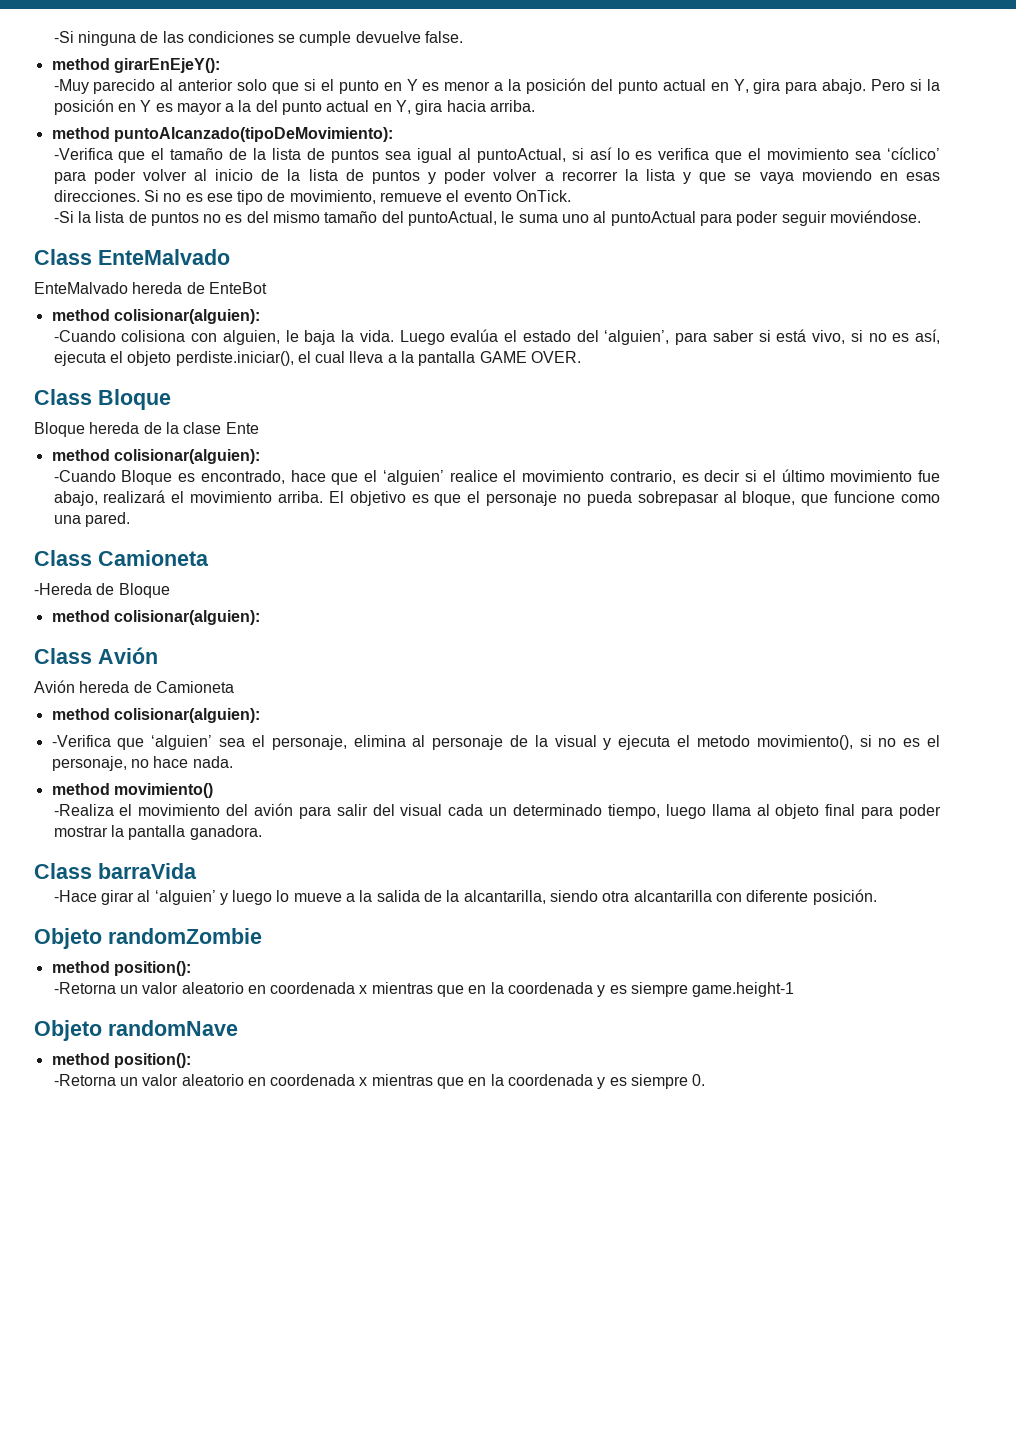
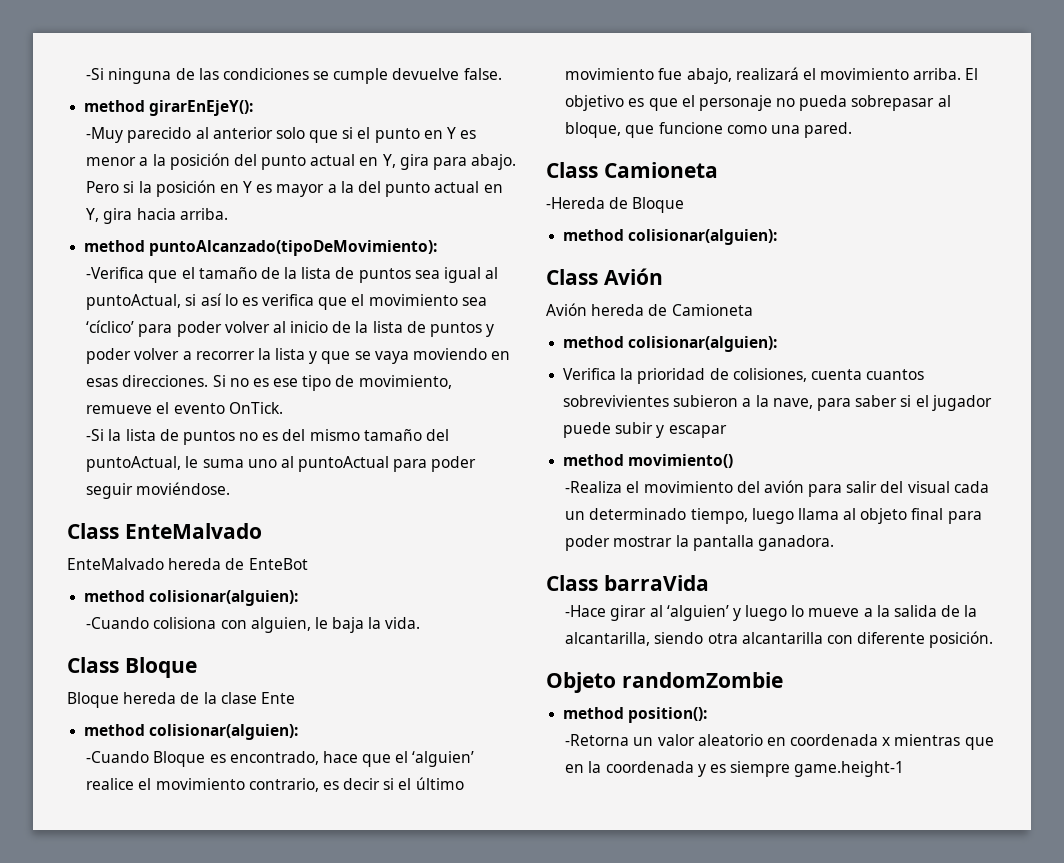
- Luego evalúa el estado del ‘alguien’, para saber si está vivo, si no es así, ejecuta el objeto perdiste.iniciar(), el cual lleva a la pantalla GAME OVER.
- -Verifica que ‘alguien’ sea el personaje, elimina al personaje de la visual y ejecuta el metodo movimiento(), si no es el personaje, no hace nada.
+ Verifica la prioridad de colisiones, cuenta cuantos sobrevivientes subieron a la nave, para saber si el jugador puede subir y escapar
- Objeto randomNave
- method position():
- -Retorna un valor aleatorio en coordenada x mientras que en la coordenada y es siempre 0.

